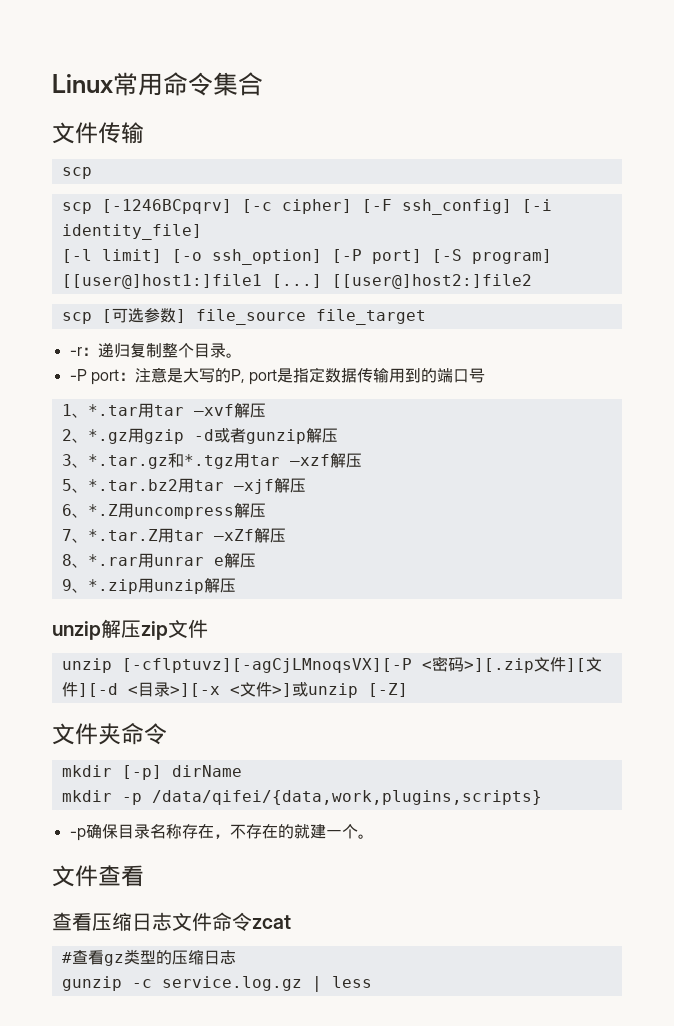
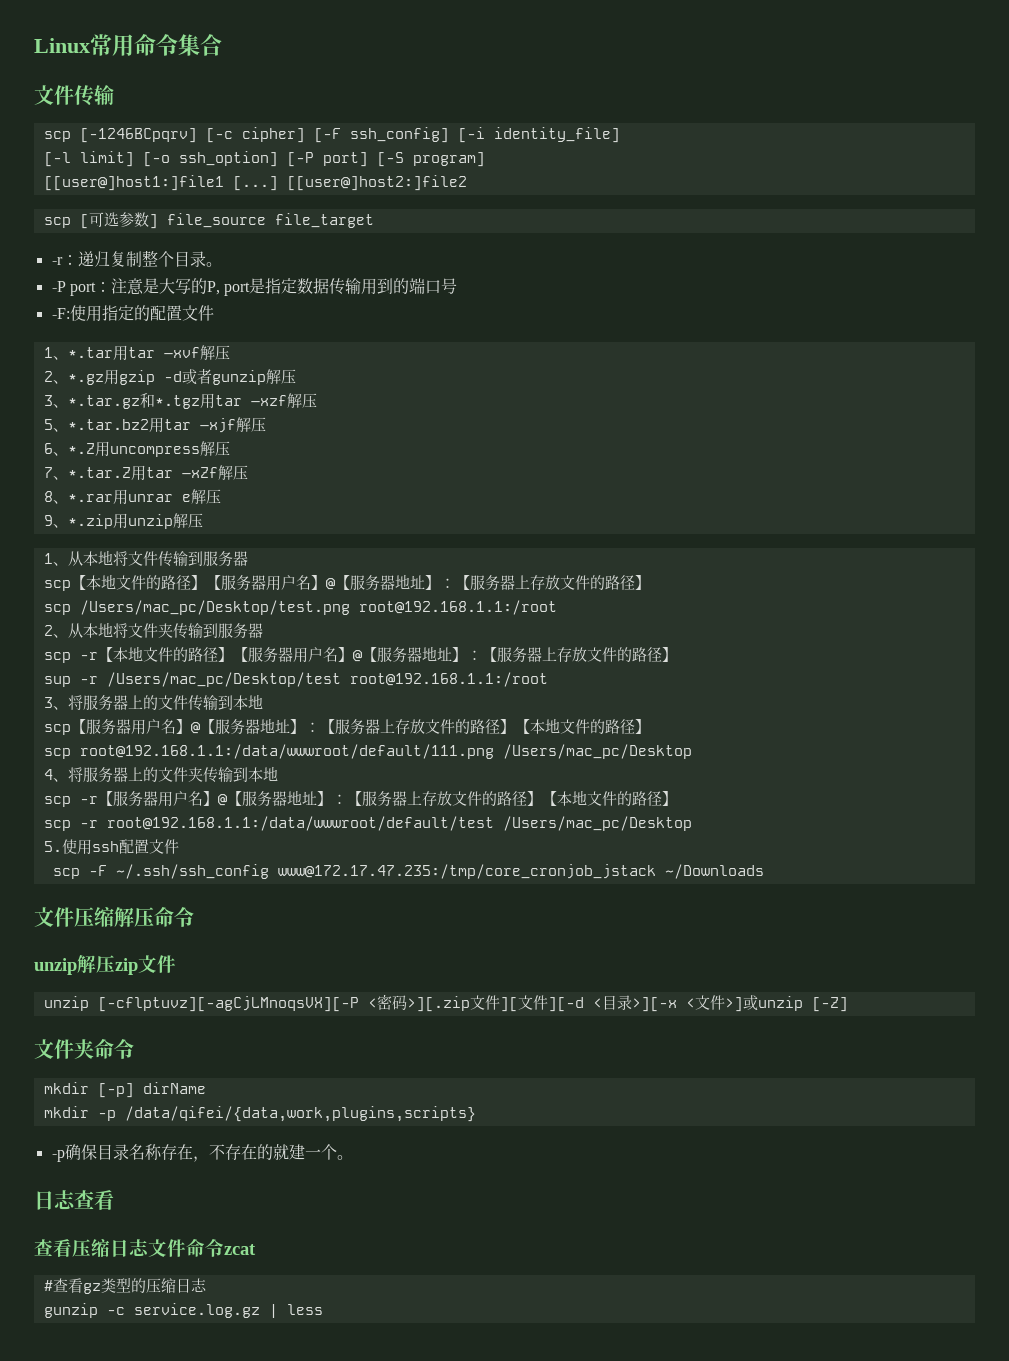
  Linux常用命令集合
  文件传输
- scp
+ -F:使用指定的配置文件
+ 1、从本地将文件传输到服务器
+ scp【本地文件的路径】【服务器用户名】@【服务器地址】：【服务器上存放文件的路径】
+ scp /Users/mac_pc/Desktop/test.png root@192.168.1.1:/root
+ 2、从本地将文件夹传输到服务器
+ scp -r【本地文件的路径】【服务器用户名】@【服务器地址】：【服务器上存放文件的路径】
+ sup -r /Users/mac_pc/Desktop/test root@192.168.1.1:/root
+ 3、将服务器上的文件传输到本地
+ scp【服务器用户名】@【服务器地址】：【服务器上存放文件的路径】【本地文件的路径】
+ scp root@192.168.1.1:/data/wwwroot/default/111.png /Users/mac_pc/Desktop
+ 4、将服务器上的文件夹传输到本地
+ scp -r【服务器用户名】@【服务器地址】：【服务器上存放文件的路径】【本地文件的路径】
+ scp -r root@192.168.1.1:/data/wwwroot/default/test /Users/mac_pc/Desktop
+ 5.使用ssh配置文件
+ scp -F ~/.ssh/ssh_config www@172.17.47.235:/tmp/core_cronjob_jstack ~/Downloads
+ 文件压缩解压命令
- 文件查看
+ 日志查看

